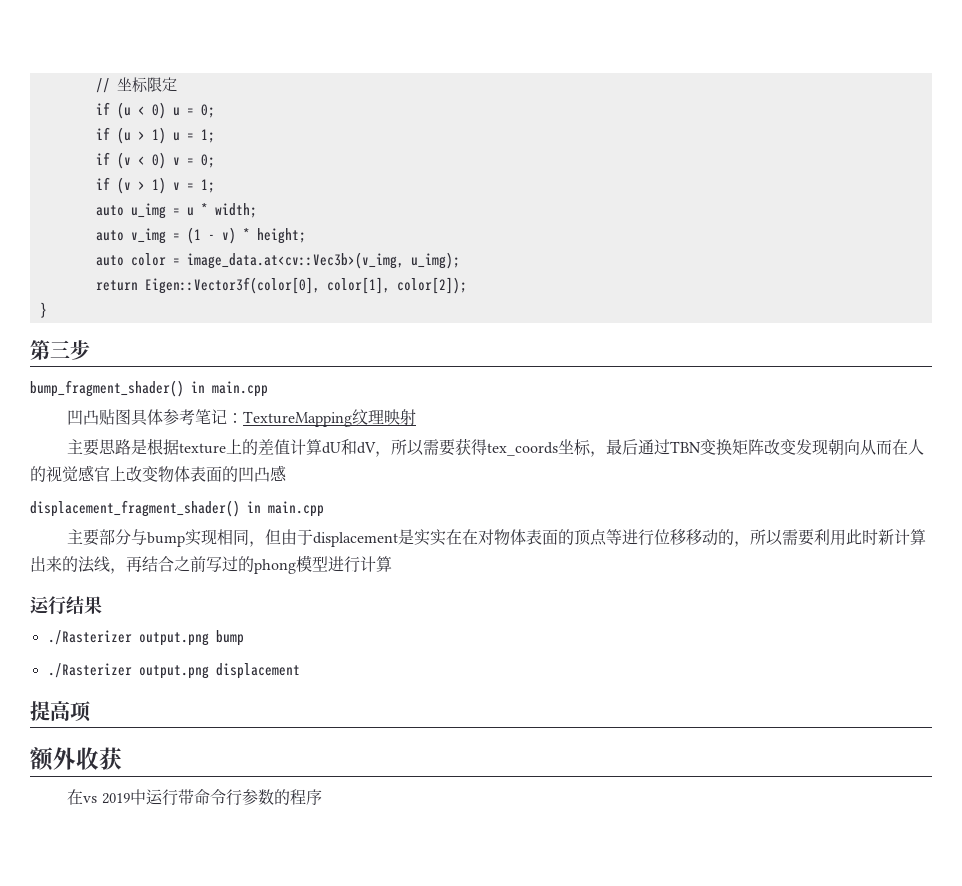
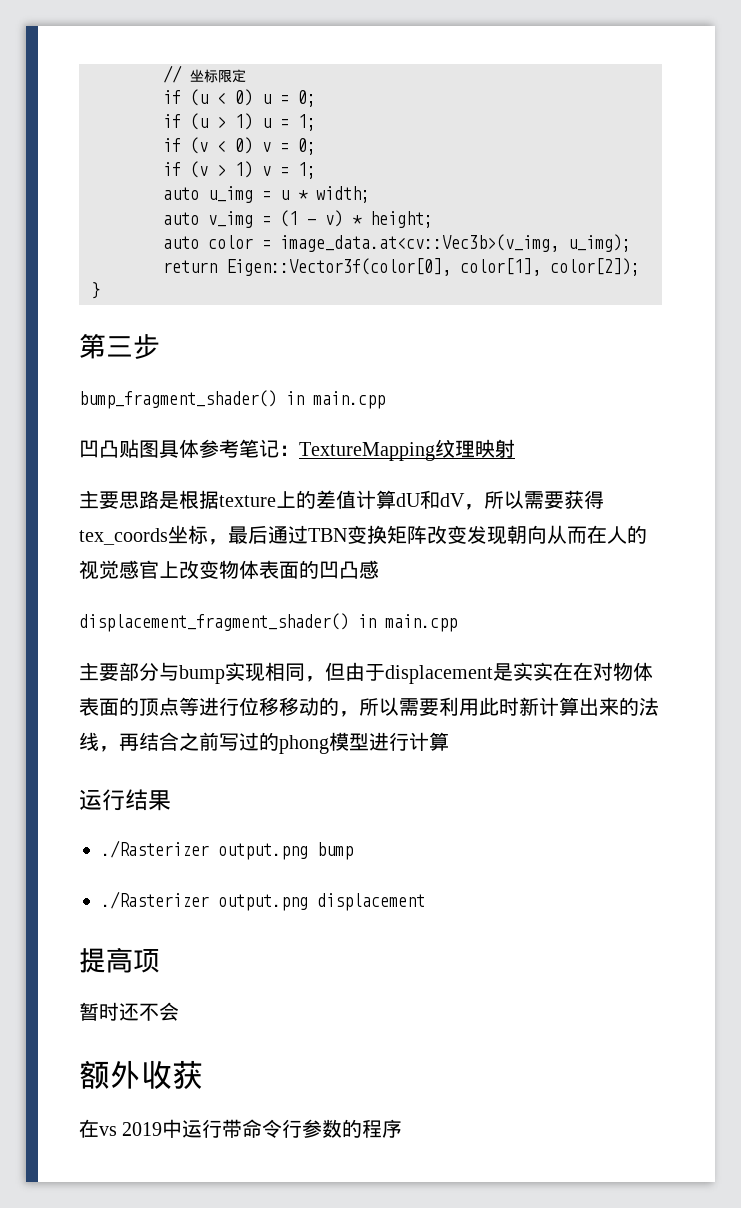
+ 暂时还不会

